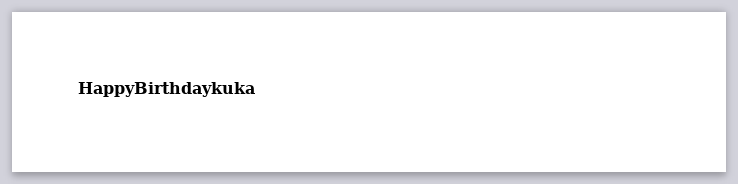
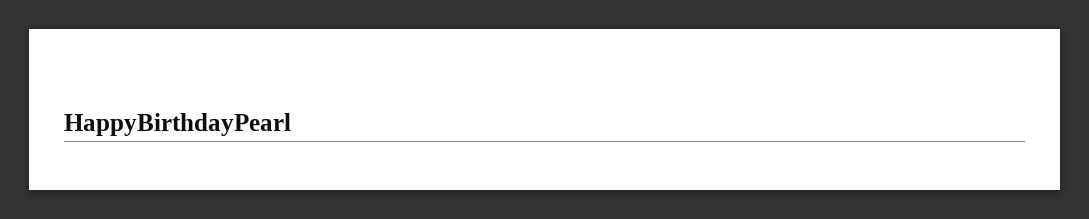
- HappyBirthdaykuka
+ HappyBirthdayPearl

